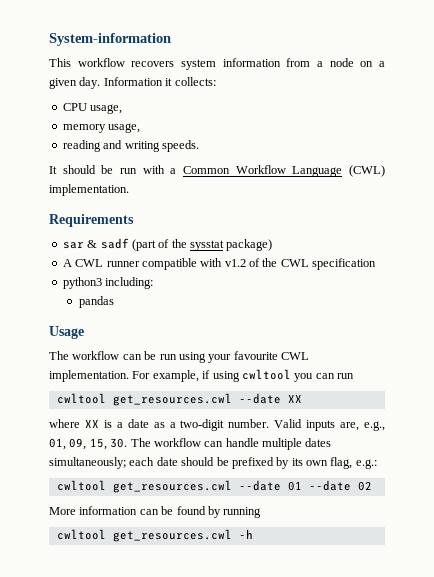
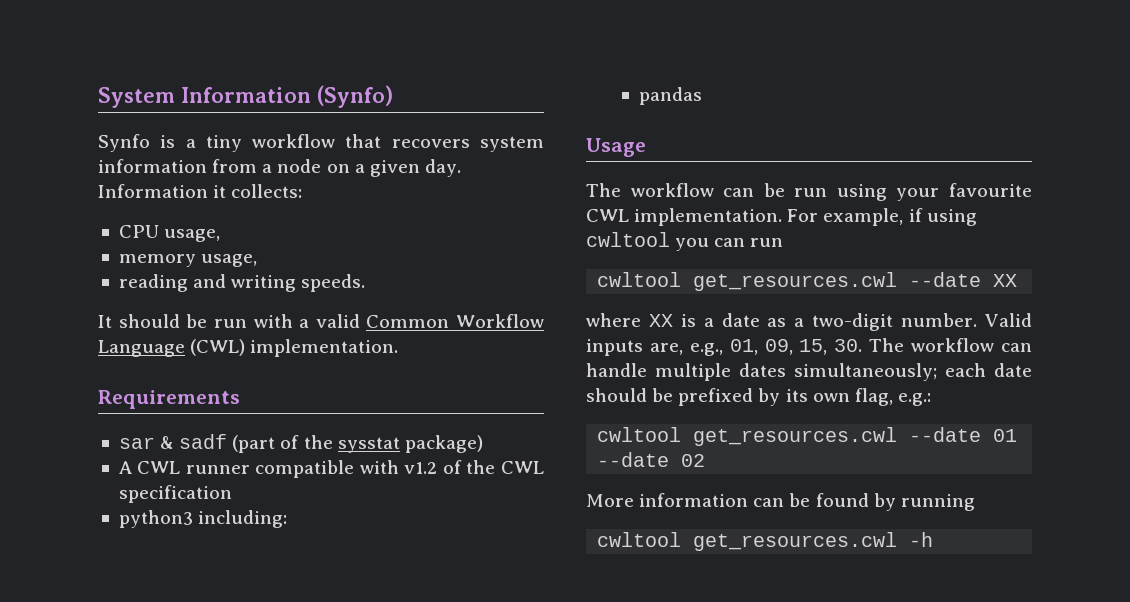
- System-information
- This workflow recovers system information from a node on a given day.
+ System Information (Synfo)
+ Synfo is a tiny workflow that recovers system information from a node on a given day.
- It should be run with a Common Workflow Language (CWL) implementation.
+ It should be run with a valid Common Workflow Language (CWL) implementation.

